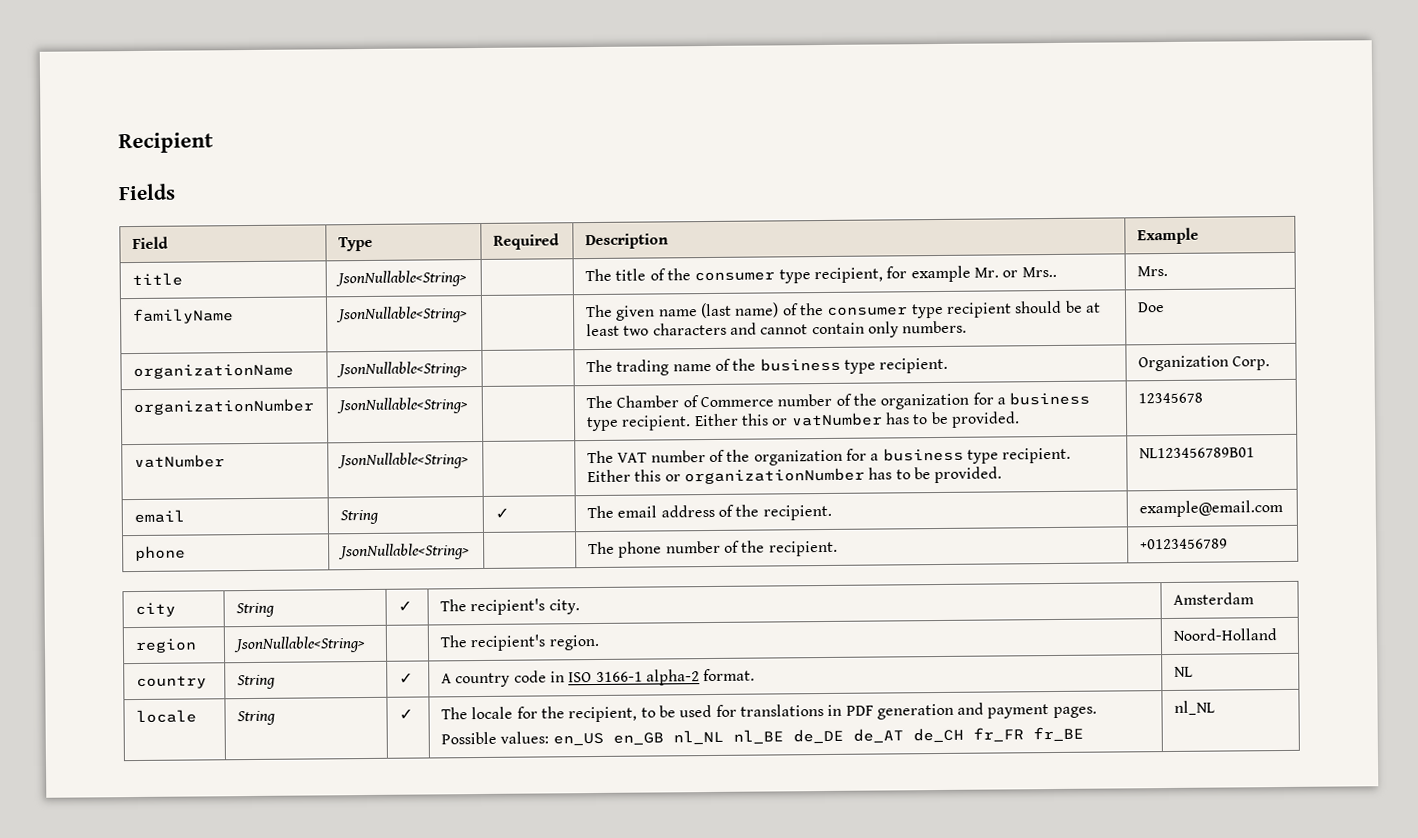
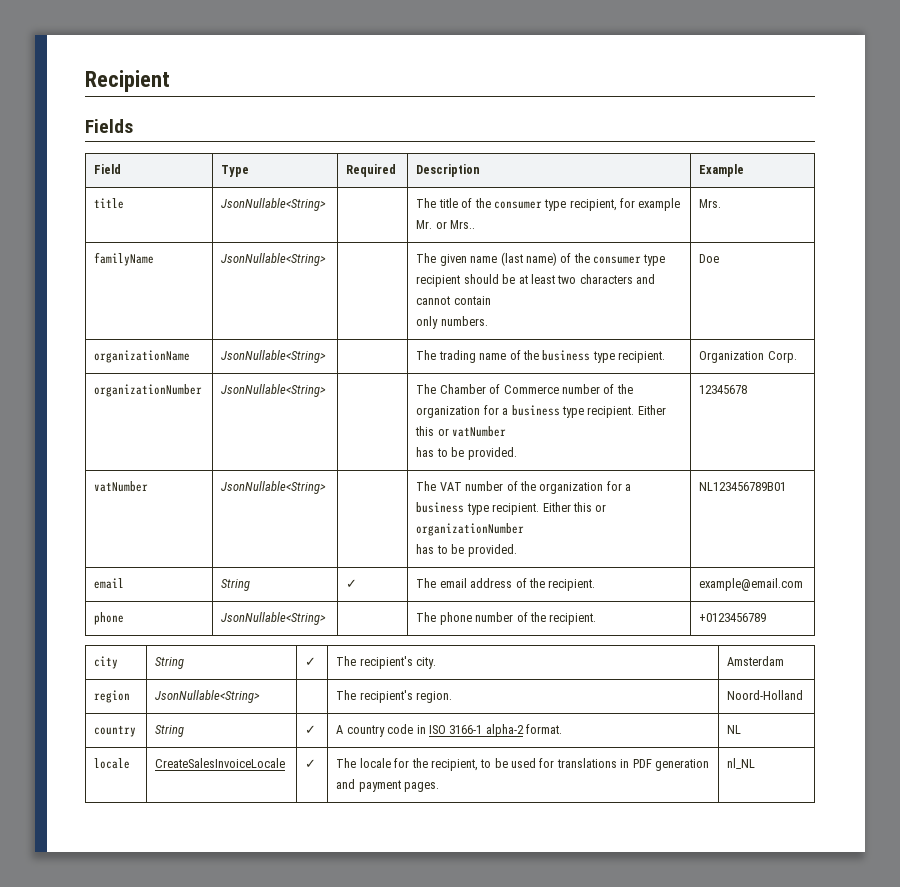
- familyName | JsonNullable<String> | | The given name (last name) of the consumer type recipient should be at least two characters and cannot contain only numbers. | Doe
+ familyName | JsonNullable<String> | | The given name (last name) of the consumer type recipient should be at least two characters and cannot contain
+ only numbers. | Doe
- organizationNumber | JsonNullable<String> | | The Chamber of Commerce number of the organization for a business type recipient. Either this or vatNumber has to be provided. | 12345678
+ organizationNumber | JsonNullable<String> | | The Chamber of Commerce number of the organization for a business type recipient. Either this or vatNumber
+ has to be provided. | 12345678
- vatNumber | JsonNullable<String> | | The VAT number of the organization for a business type recipient. Either this or organizationNumber has to be provided. | NL123456789B01
+ vatNumber | JsonNullable<String> | | The VAT number of the organization for a business type recipient. Either this or organizationNumber
+ has to be provided. | NL123456789B01
- locale | String | ✓ | The locale for the recipient, to be used for translations in PDF generation and payment pages.
- Possible values: en_US en_GB nl_NL nl_BE de_DE de_AT de_CH fr_FR fr_BE | nl_NL
+ locale | CreateSalesInvoiceLocale | ✓ | The locale for the recipient, to be used for translations in PDF generation and payment pages. | nl_NL

